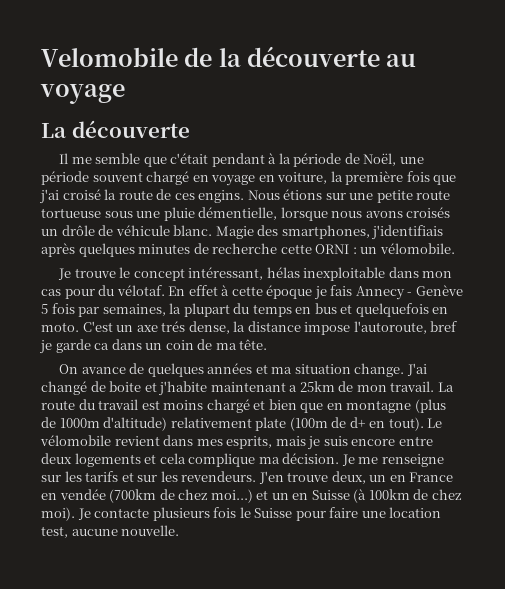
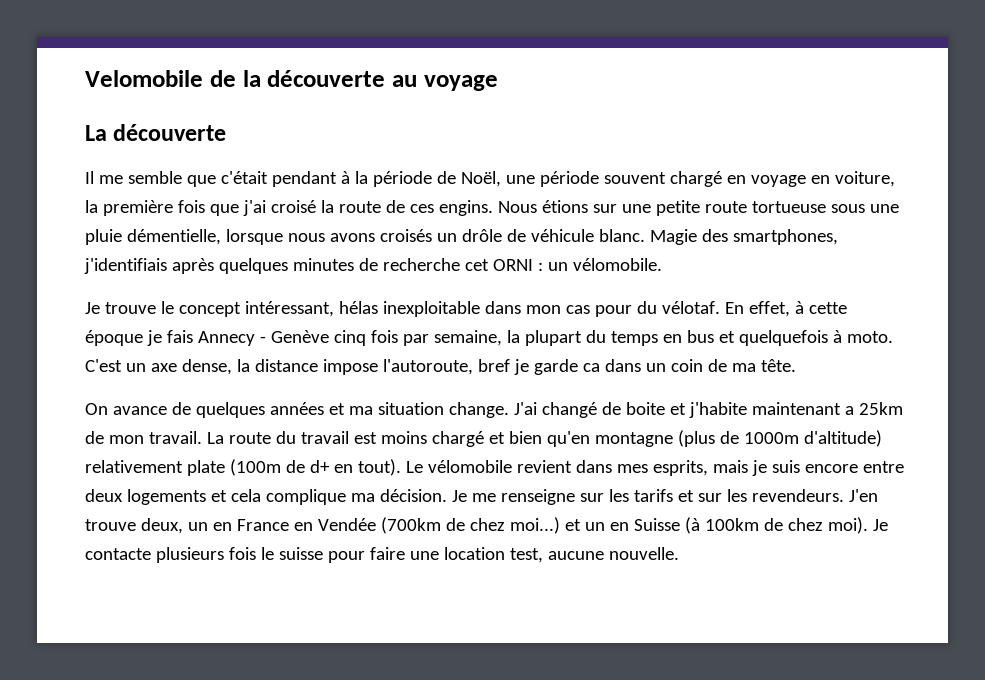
- Magie des smartphones, j'identifiais après quelques minutes de recherche cette ORNI : un vélomobile.
+ Magie des smartphones, j'identifiais après quelques minutes de recherche cet ORNI : un vélomobile.
- En effet à cette époque je fais Annecy - Genève 5 fois par semaines, la plupart du temps en bus et quelquefois en moto.
+ En effet, à cette époque je fais Annecy - Genève cinq fois par semaine, la plupart du temps en bus et quelquefois à moto.
- C'est un axe trés dense, la distance impose l'autoroute, bref je garde ca dans un coin de ma tête.
+ C'est un axe dense, la distance impose l'autoroute, bref je garde ca dans un coin de ma tête.
- La route du travail est moins chargé et bien que en montagne (plus de 1000m d'altitude) relativement plate (100m de d+ en tout).
+ La route du travail est moins chargé et bien qu'en montagne (plus de 1000m d'altitude) relativement plate (100m de d+ en tout).
- J'en trouve deux, un en France en vendée (700km de chez moi...) et un en Suisse (à 100km de chez moi).
+ J'en trouve deux, un en France en Vendée (700km de chez moi...) et un en Suisse (à 100km de chez moi).
- Je contacte plusieurs fois le Suisse pour faire une location test, aucune nouvelle.
+ Je contacte plusieurs fois le suisse pour faire une location test, aucune nouvelle.

